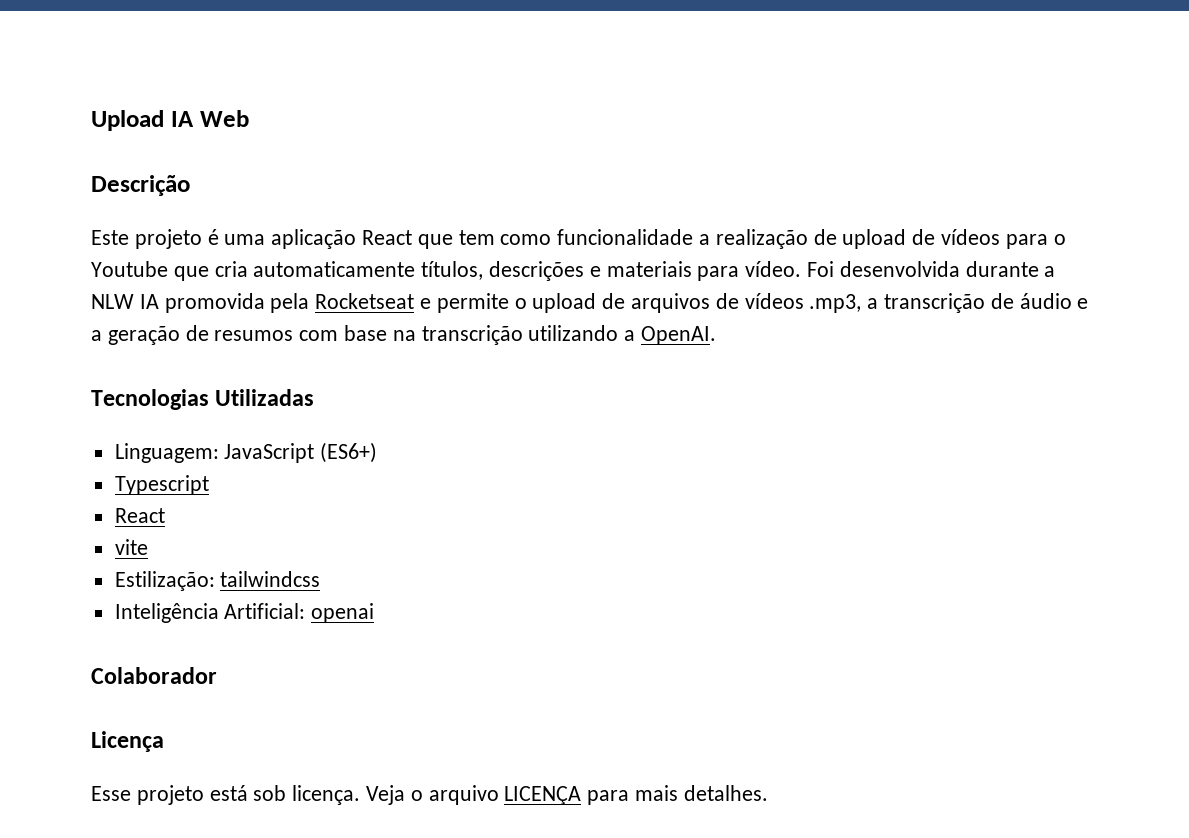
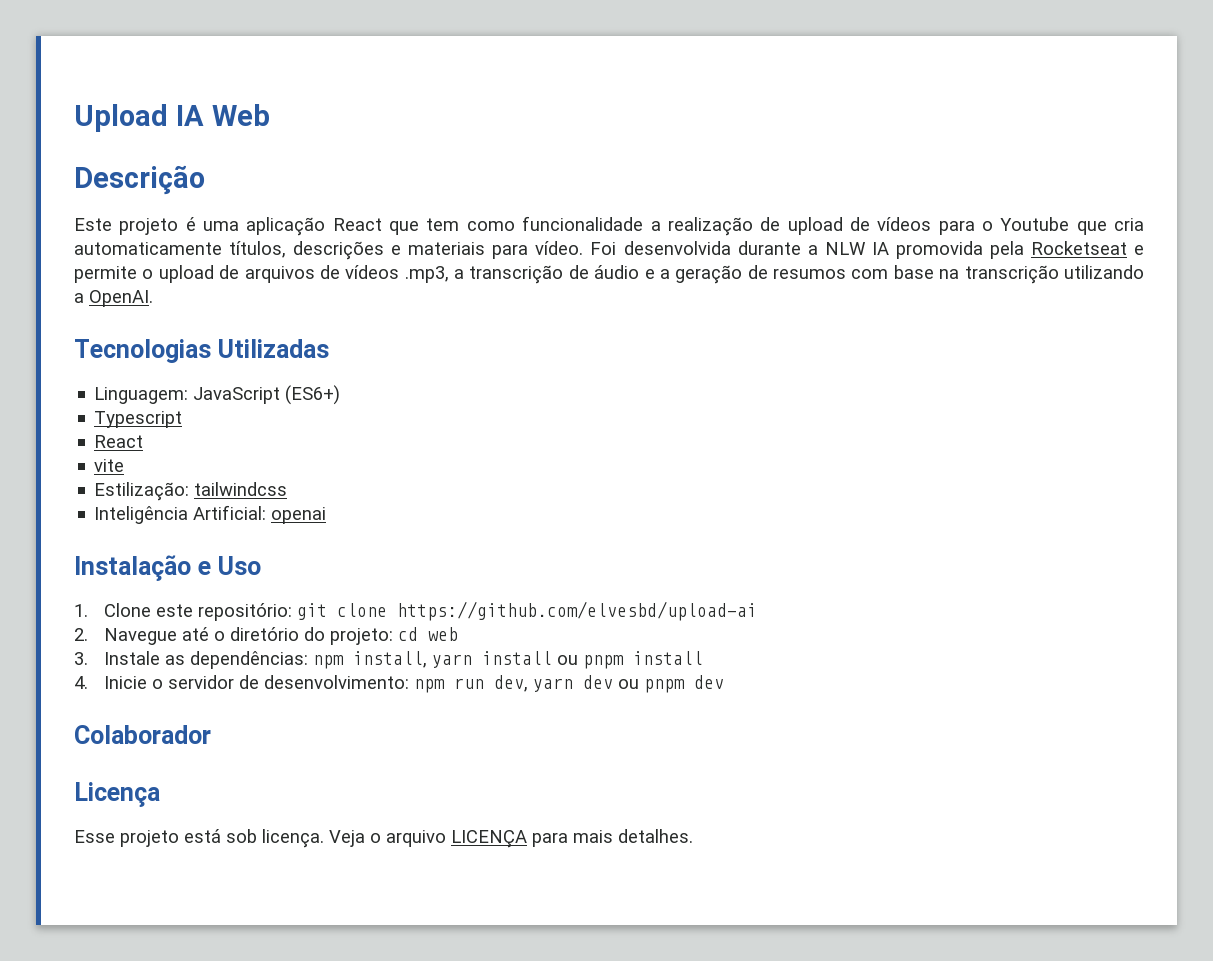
+ Instalação e Uso
+ 1. Clone este repositório: git clone https://github.com/elvesbd/upload-ai
+ 2. Navegue até o diretório do projeto: cd web
+ 3. Instale as dependências: npm install, yarn install ou pnpm install
+ 4. Inicie o servidor de desenvolvimento: npm run dev, yarn dev ou pnpm dev

